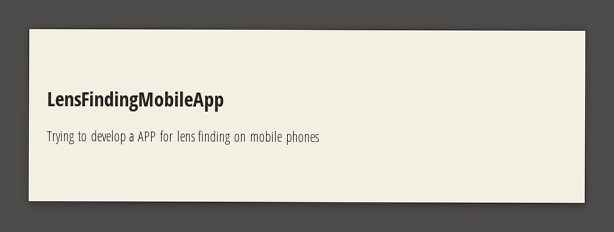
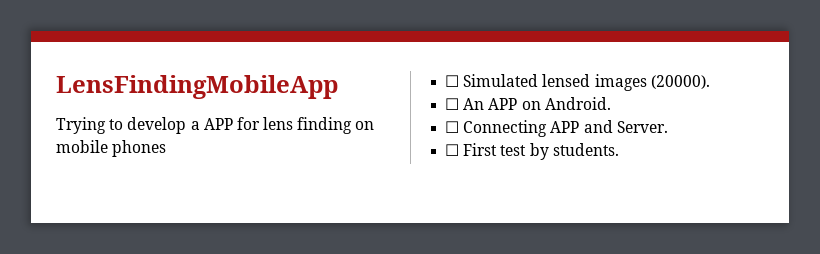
+ ☐ Simulated lensed images (20000).
+ ☐ An APP on Android.
+ ☐ Connecting APP and Server.
+ ☐ First test by students.

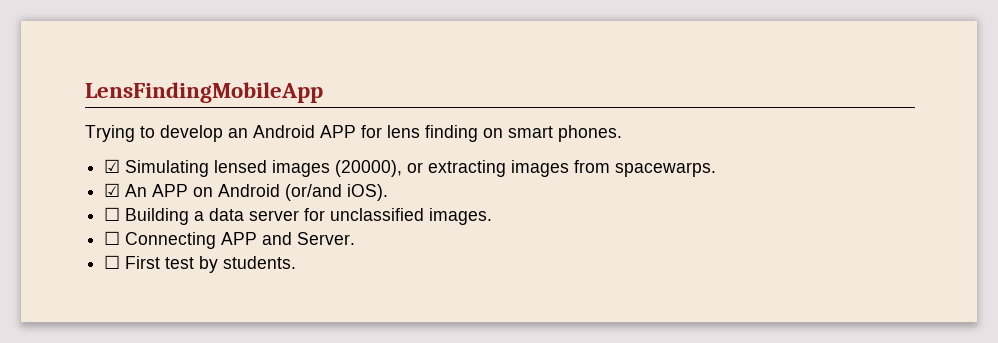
- Trying to develop a APP for lens finding on mobile phones
- ☐ Simulated lensed images (20000).
- ☐ An APP on Android.
+ Trying to develop an Android APP for lens finding on smart phones.
+ ☑ Simulating lensed images (20000), or extracting images from spacewarps.
+ ☑ An APP on Android (or/and iOS).
+ ☐ Building a data server for unclassified images.

